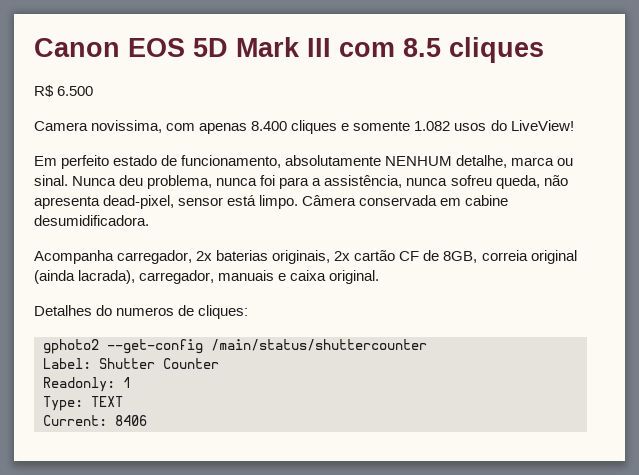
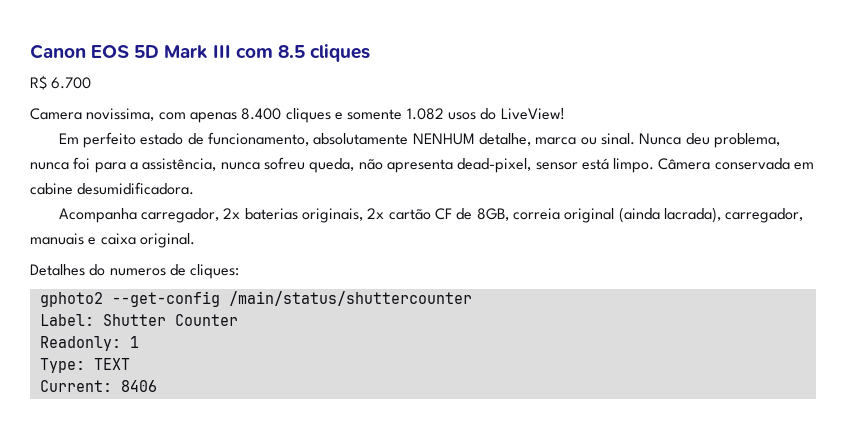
- R$ 6.500
+ R$ 6.700

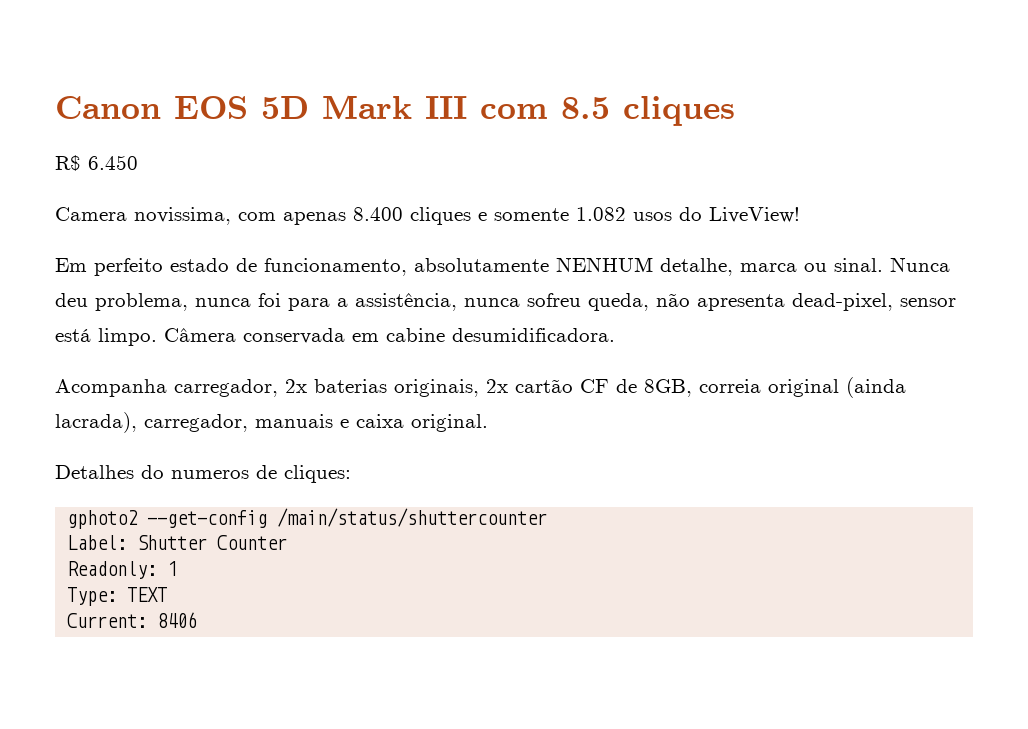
- R$ 6.700
+ R$ 6.450

